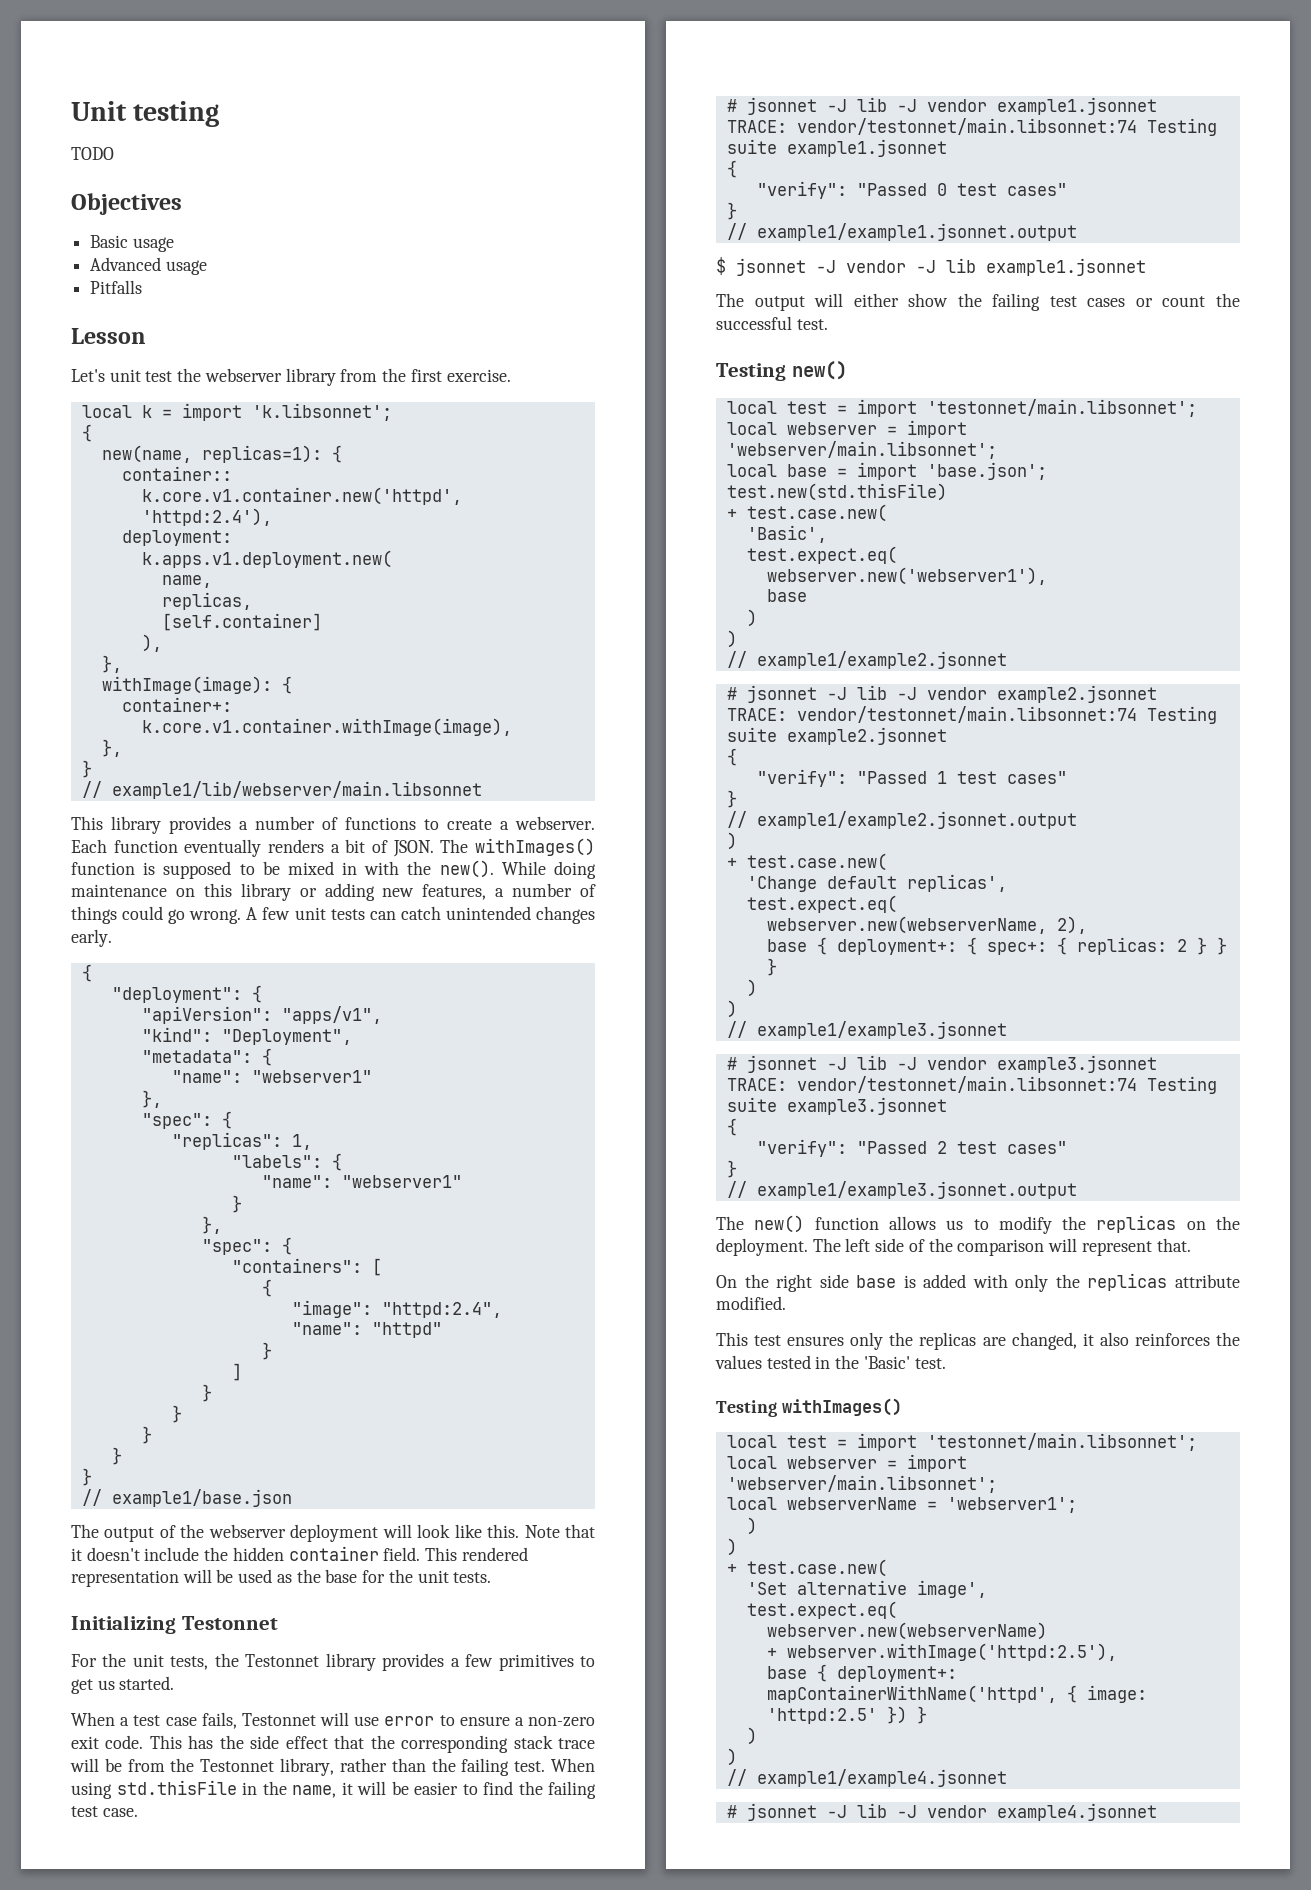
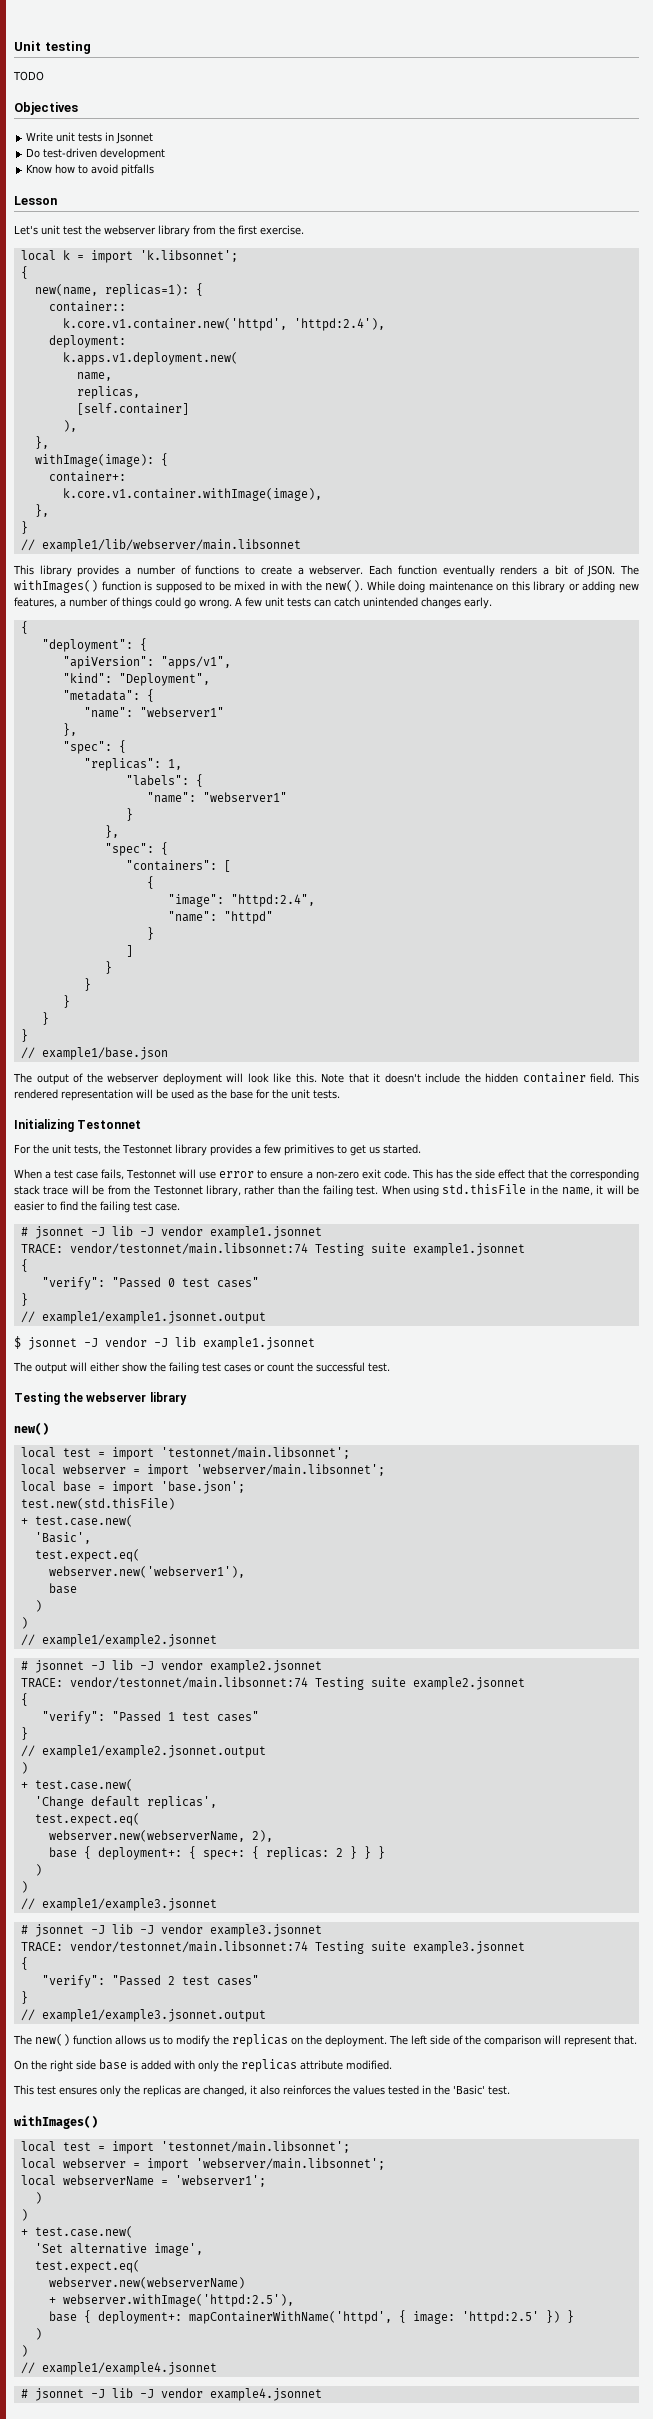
- Basic usage
- Advanced usage
- Pitfalls
+ Write unit tests in Jsonnet
+ Do test-driven development
+ Know how to avoid pitfalls
- Testing new()
+ Testing the webserver library
+ new()
  This test ensures only the replicas are changed, it also reinforces the values tested in the 'Basic' test.
- Testing withImages()
+ withImages()

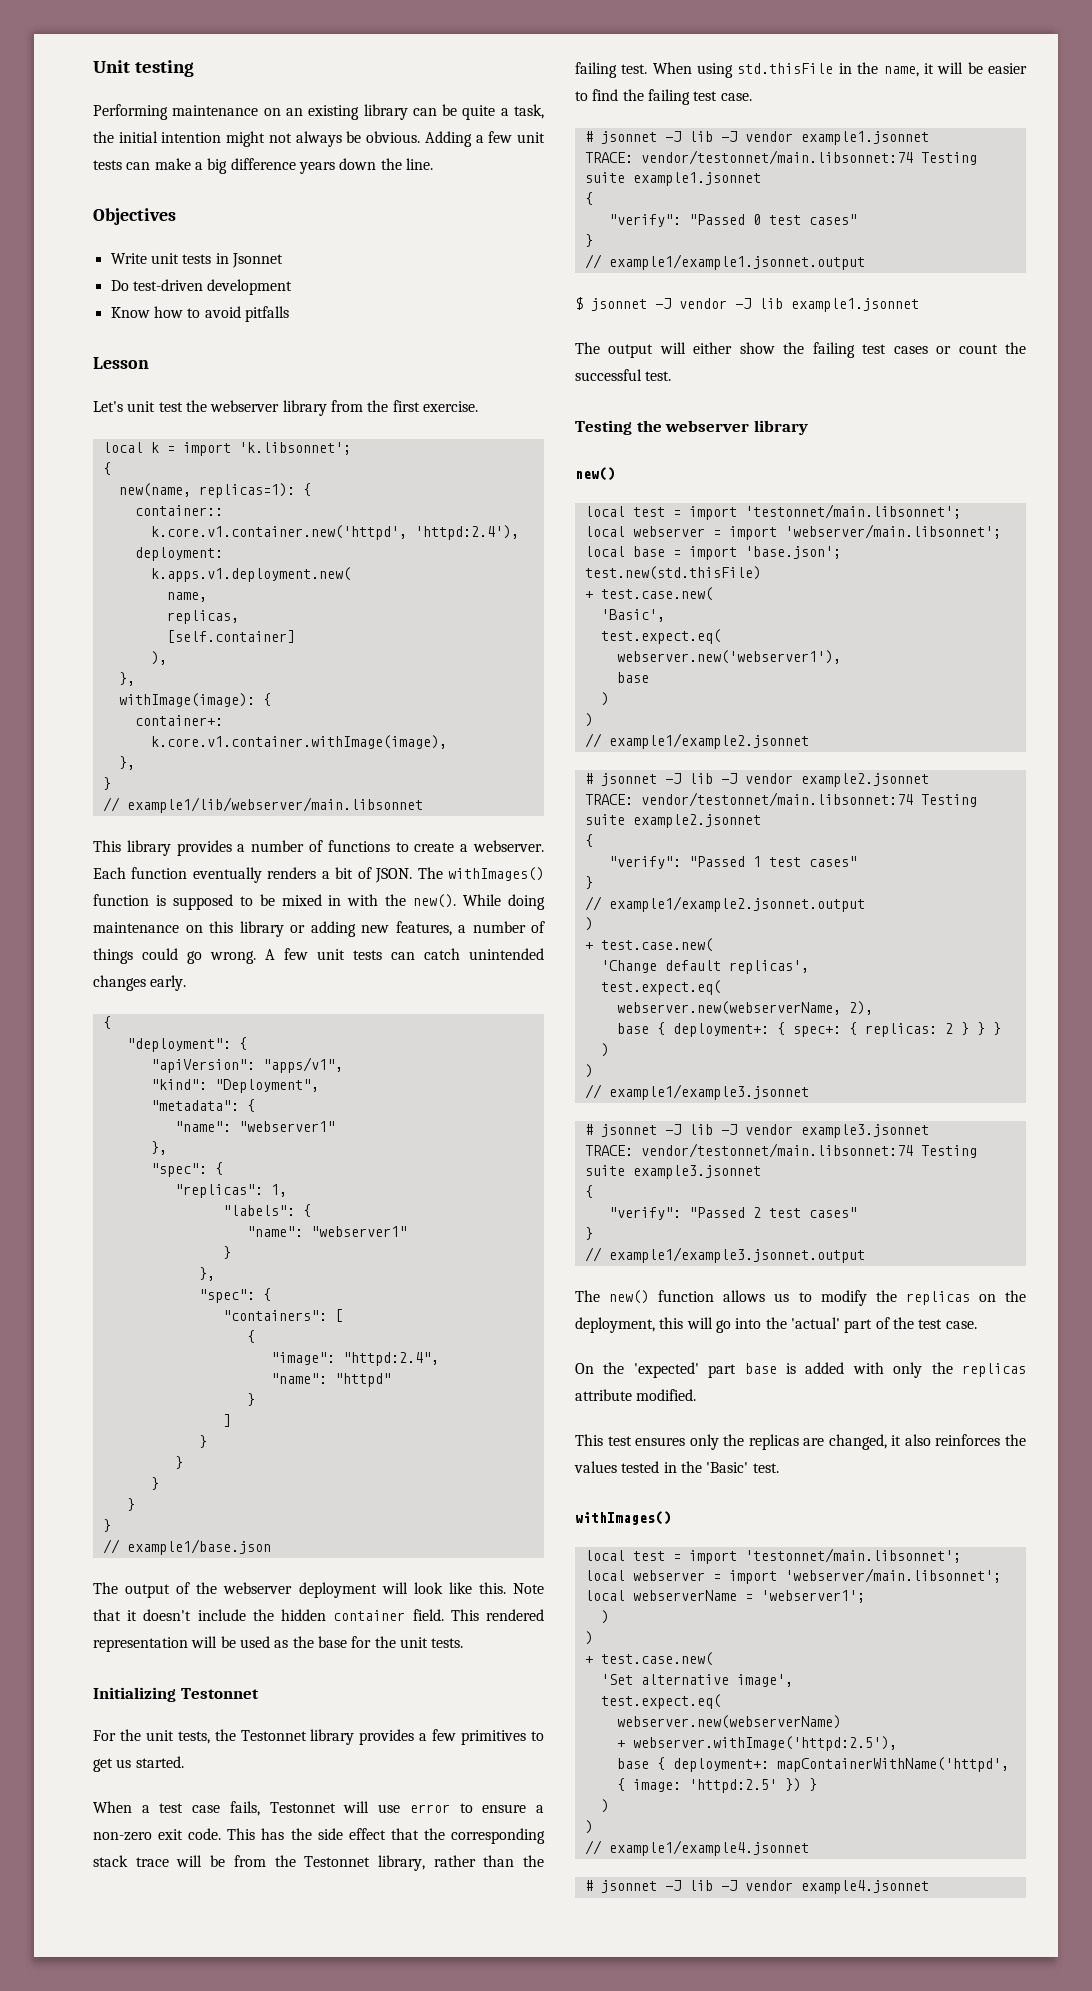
- TODO
+ Performing maintenance on an existing library can be quite a task, the initial intention might not always be obvious. Adding a few unit tests can make a big difference years down the line.
- The new() function allows us to modify the replicas on the deployment. The left side of the comparison will represent that.
+ The new() function allows us to modify the replicas on the deployment, this will go into the 'actual' part of the test case.
- On the right side base is added with only the replicas attribute modified.
+ On the 'expected' part base is added with only the replicas attribute modified.

